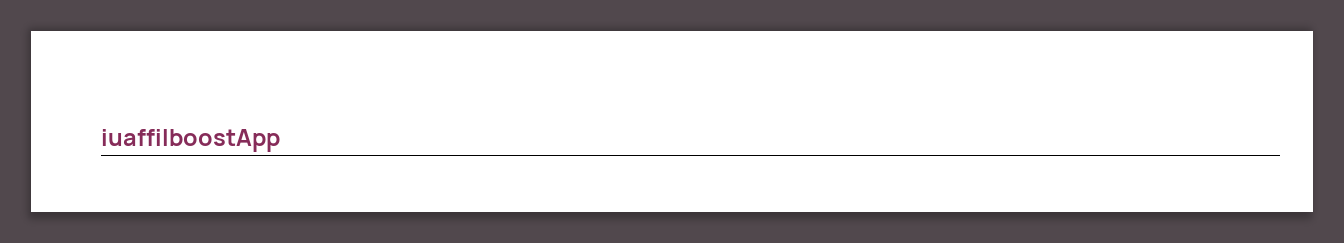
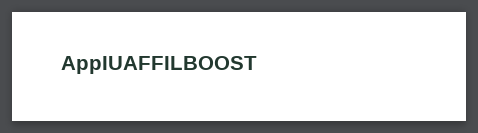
- iuaffilboostApp
+ AppIUAFFILBOOST

